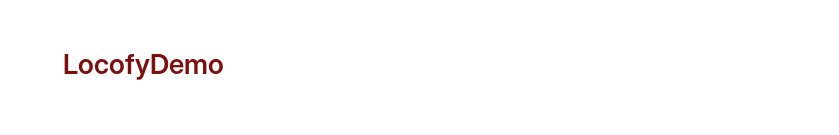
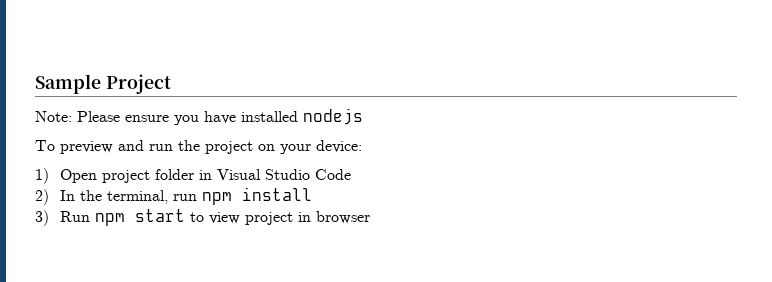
- LocofyDemo
+ Sample Project
+ Note: Please ensure you have installed nodejs
+ To preview and run the project on your device:
+ 1) Open project folder in Visual Studio Code
+ 2) In the terminal, run npm install
+ 3) Run npm start to view project in browser

